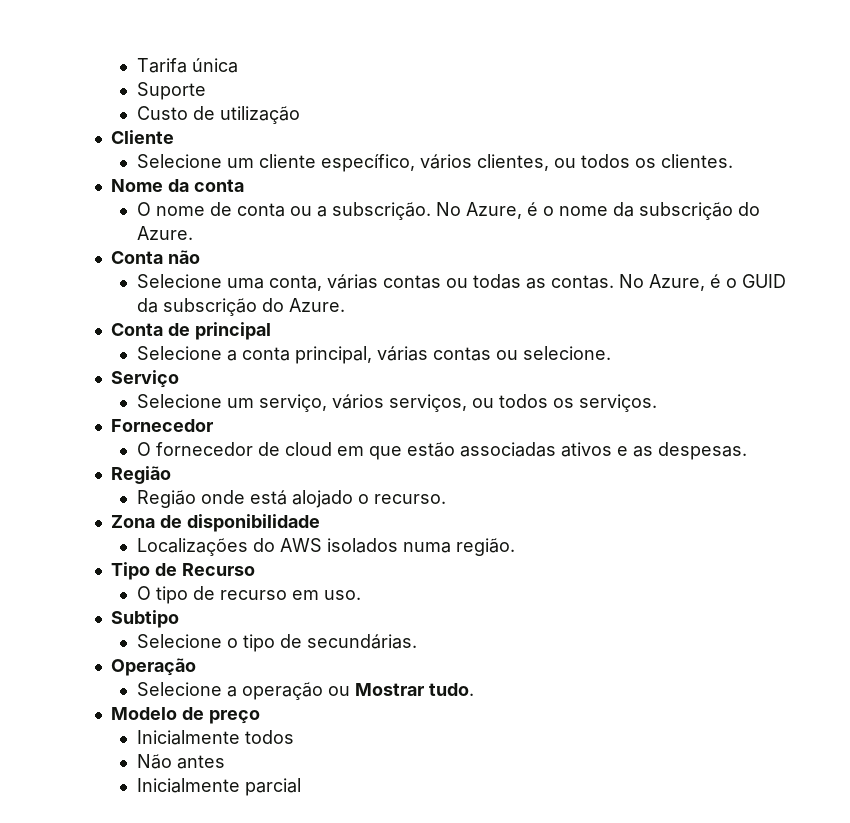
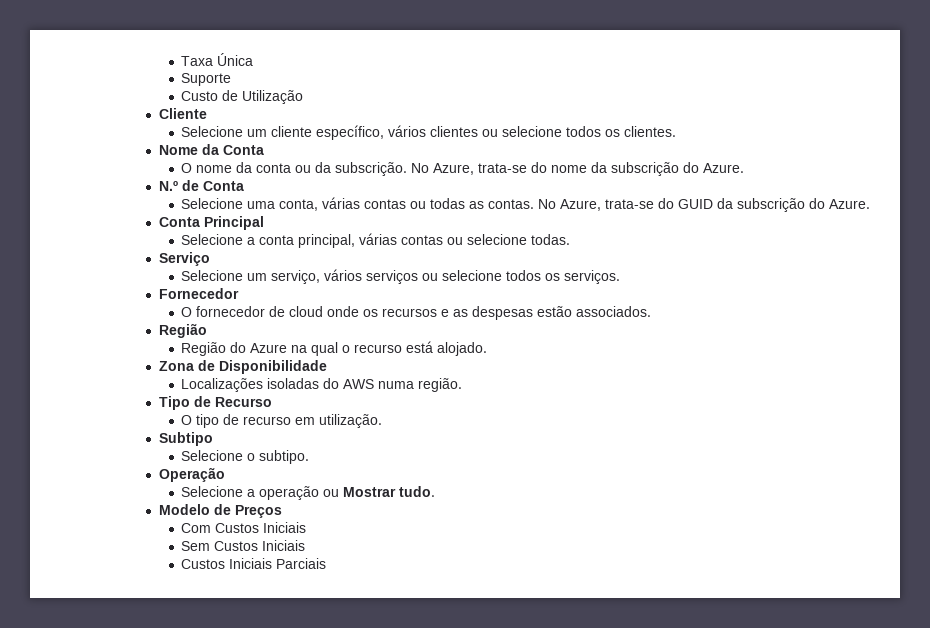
- Tarifa única
+ Taxa Única
- Custo de utilização
+ Custo de Utilização
- Selecione um cliente específico, vários clientes, ou todos os clientes.
+ Selecione um cliente específico, vários clientes ou selecione todos os clientes.
- Nome da conta
+ Nome da Conta
- O nome de conta ou a subscrição.
+ O nome da conta ou da subscrição.
- No Azure, é o nome da subscrição do Azure.
+ No Azure, trata-se do nome da subscrição do Azure.
- Conta não
+ N.º de Conta
- No Azure, é o GUID da subscrição do Azure.
+ No Azure, trata-se do GUID da subscrição do Azure.
- Conta de principal
+ Conta Principal
- Selecione a conta principal, várias contas ou selecione.
+ Selecione a conta principal, várias contas ou selecione todas.
- Selecione um serviço, vários serviços, ou todos os serviços.
+ Selecione um serviço, vários serviços ou selecione todos os serviços.
- O fornecedor de cloud em que estão associadas ativos e as despesas.
+ O fornecedor de cloud onde os recursos e as despesas estão associados.
  Região
- Região onde está alojado o recurso.
+ Região do Azure na qual o recurso está alojado.
- Zona de disponibilidade
+ Zona de Disponibilidade
- Localizações do AWS isolados numa região.
+ Localizações isoladas do AWS numa região.
- O tipo de recurso em uso.
+ O tipo de recurso em utilização.
- Selecione o tipo de secundárias.
+ Selecione o subtipo.
- Modelo de preço
- Inicialmente todos
- Não antes
- Inicialmente parcial
+ Modelo de Preços
+ Com Custos Iniciais
+ Sem Custos Iniciais
+ Custos Iniciais Parciais

